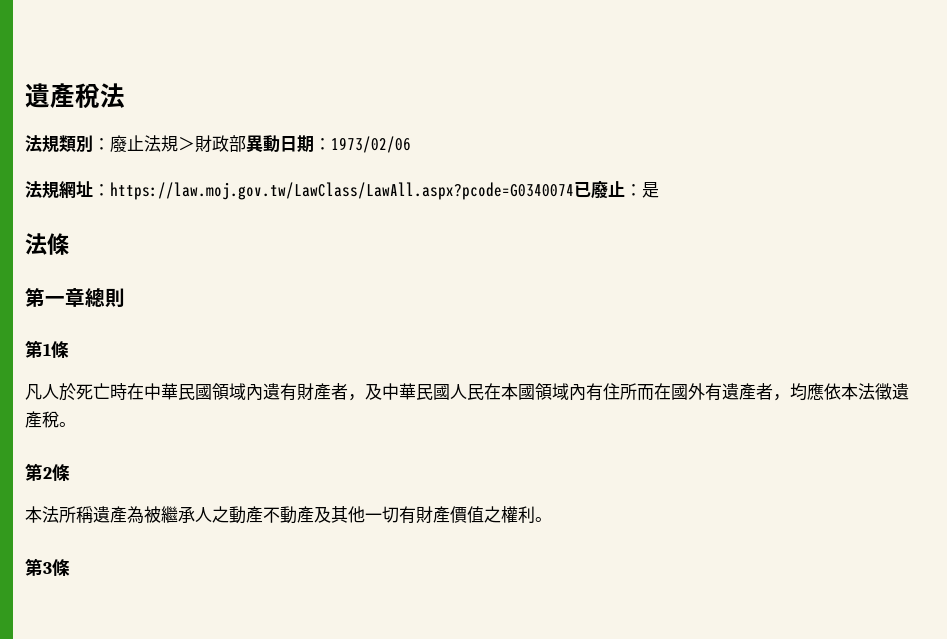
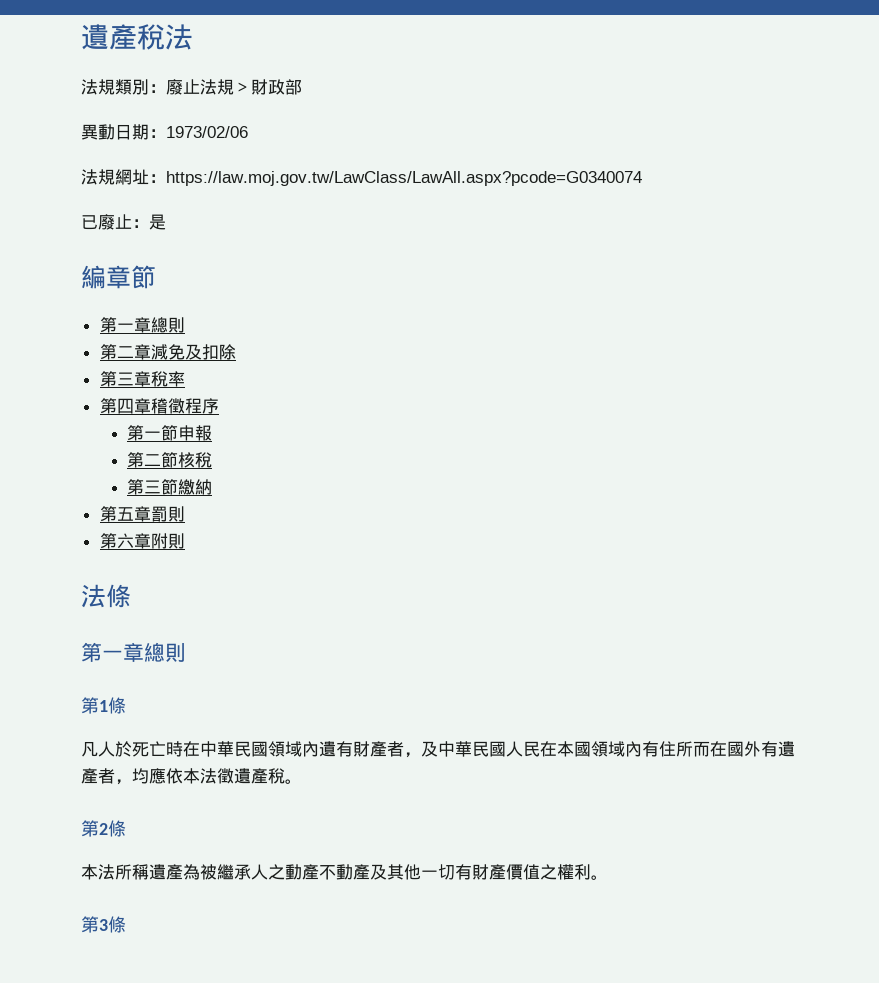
- 法規類別：廢止法規＞財政部異動日期：1973/02/06
+ 法規類別：廢止法規＞財政部
+ 異動日期：1973/02/06
- 法規網址：https://law.moj.gov.tw/LawClass/LawAll.aspx?pcode=G0340074已廢止：是
+ 法規網址：https://law.moj.gov.tw/LawClass/LawAll.aspx?pcode=G0340074
+ 已廢止：是
+ 編章節
+ 第一章總則
+ 第二章減免及扣除
+ 第三章稅率
+ 第四章稽徵程序
+ 第一節申報
+ 第二節核稅
+ 第三節繳納
+ 第五章罰則
+ 第六章附則

